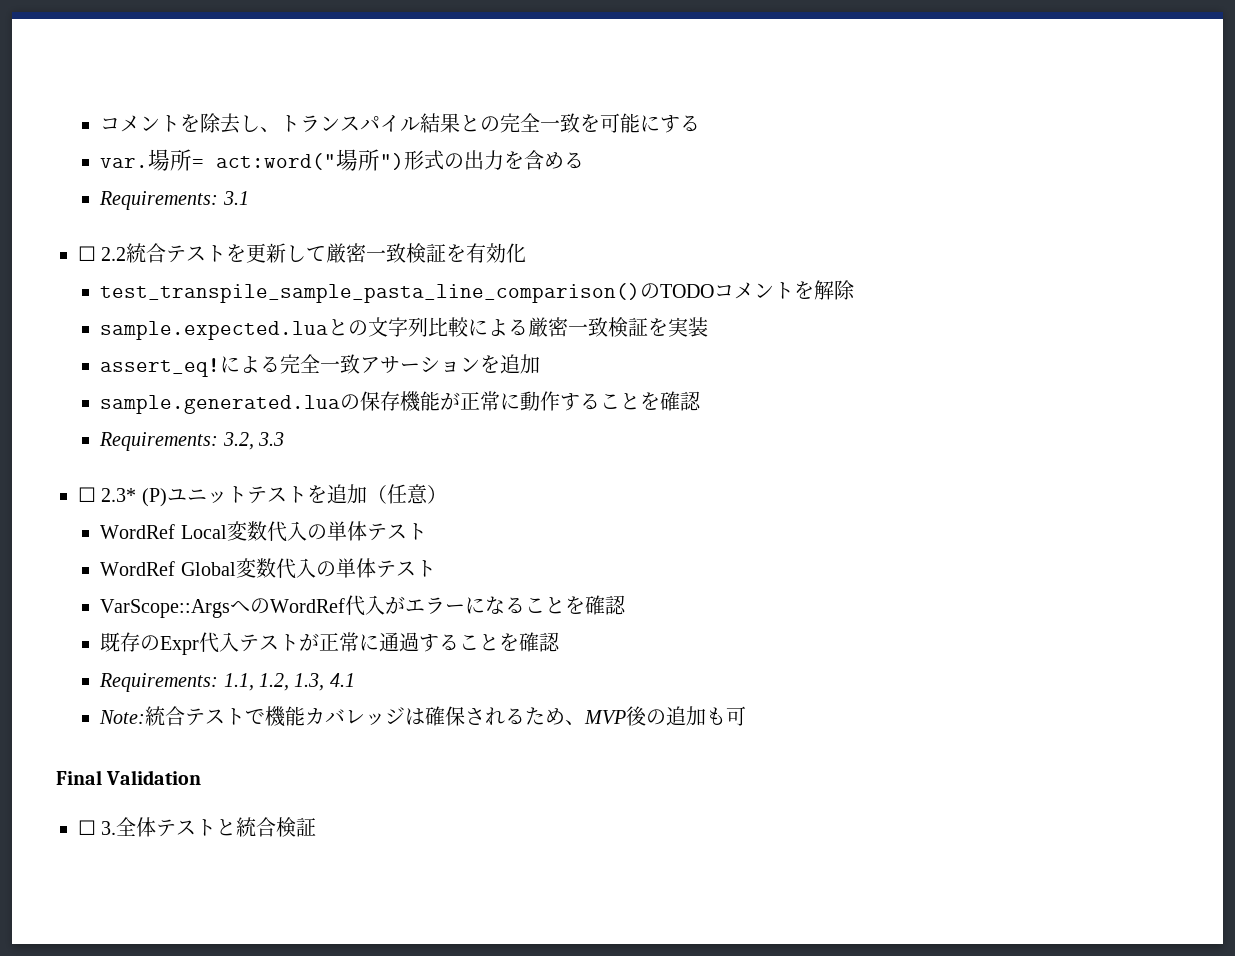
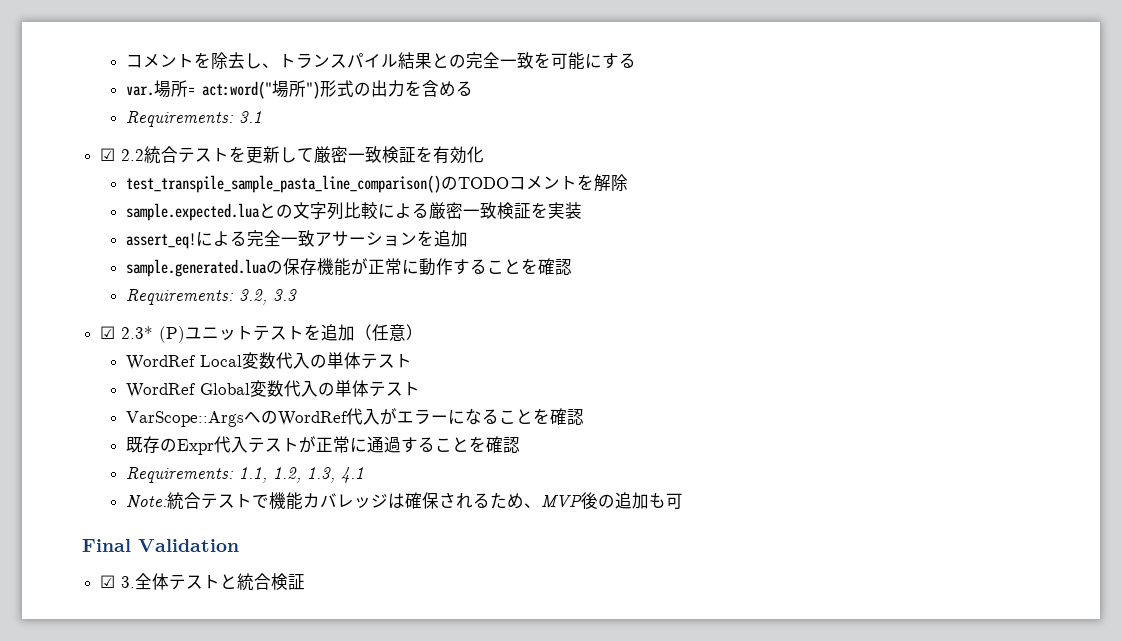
- ☐ 2.2統合テストを更新して厳密一致検証を有効化
+ ☑ 2.2統合テストを更新して厳密一致検証を有効化
- ☐ 2.3* (P)ユニットテストを追加（任意）
+ ☑ 2.3* (P)ユニットテストを追加（任意）
- ☐ 3.全体テストと統合検証
+ ☑ 3.全体テストと統合検証

